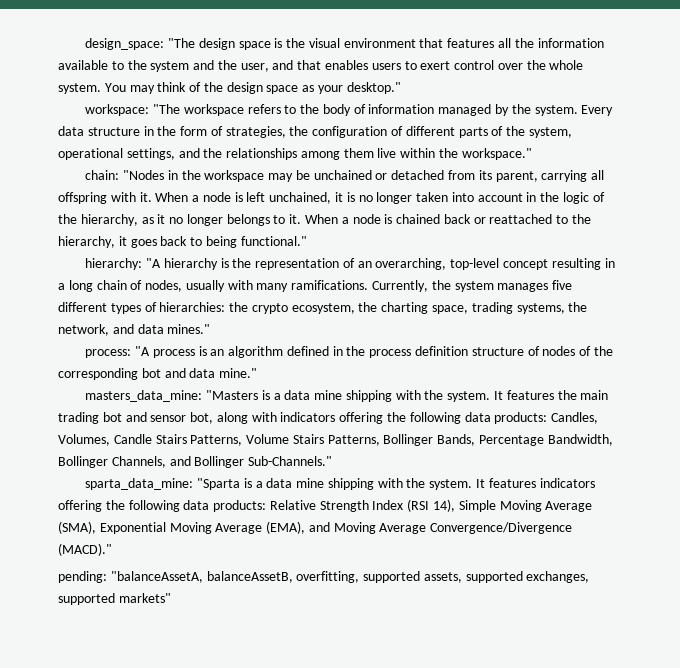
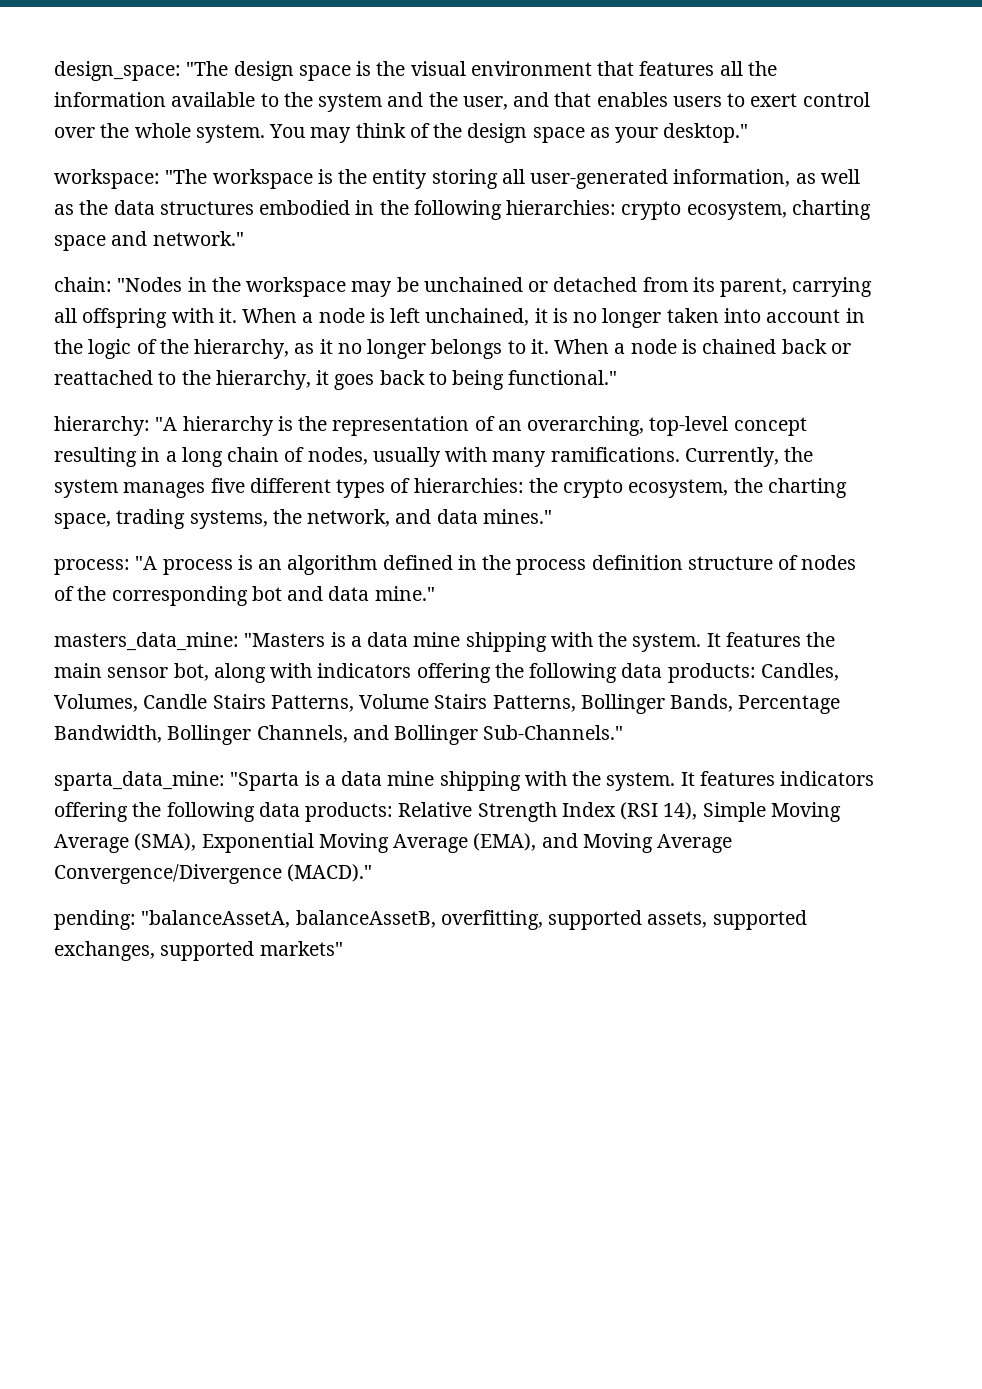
- workspace: "The workspace refers to the body of information managed by the system. Every data structure in the form of strategies, the configuration of different parts of the system, operational settings, and the relationships among them live within the workspace."
+ workspace: "The workspace is the entity storing all user-generated information, as well as the data structures embodied in the following hierarchies: crypto ecosystem, charting space and network."
- It features the main trading bot and sensor bot, along with indicators offering the following data products: Candles, Volumes, Candle Stairs Patterns, Volume Stairs Patterns, Bollinger Bands, Percentage Bandwidth, Bollinger Channels, and Bollinger Sub-Channels."
+ It features the main sensor bot, along with indicators offering the following data products: Candles, Volumes, Candle Stairs Patterns, Volume Stairs Patterns, Bollinger Bands, Percentage Bandwidth, Bollinger Channels, and Bollinger Sub-Channels."

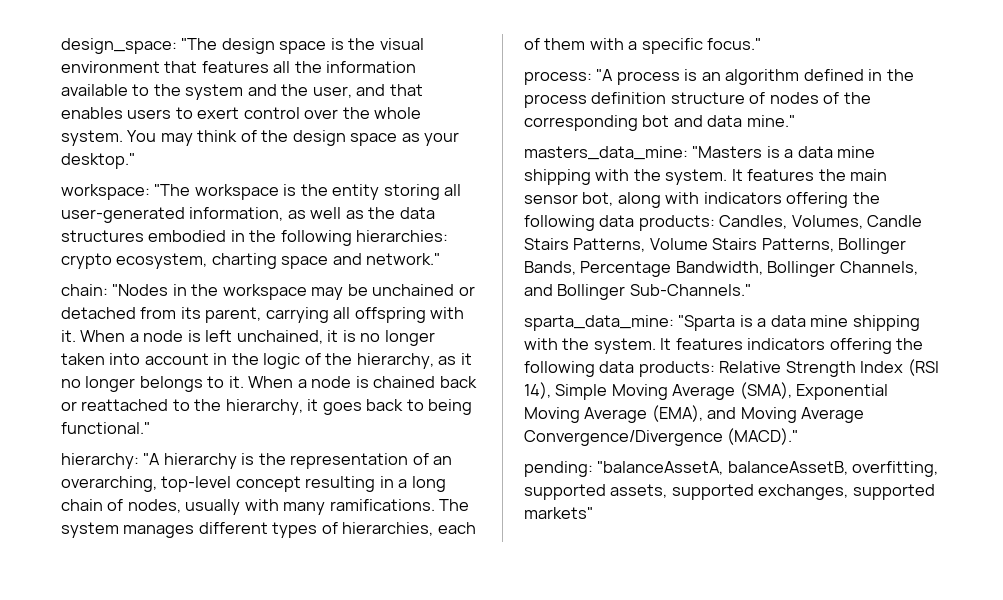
- Currently, the system manages five different types of hierarchies: the crypto ecosystem, the charting space, trading systems, the network, and data mines."
+ The system manages different types of hierarchies, each of them with a specific focus."

